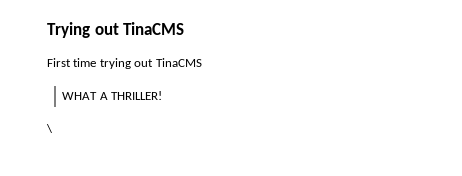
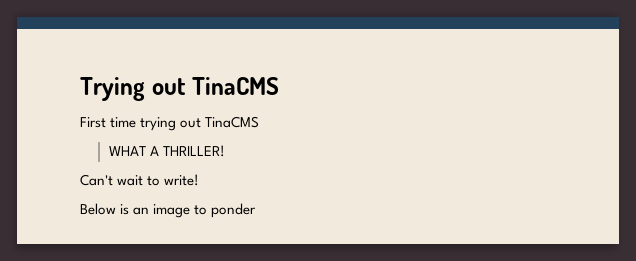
- \
+ Can't wait to write!
+ Below is an image to ponder

